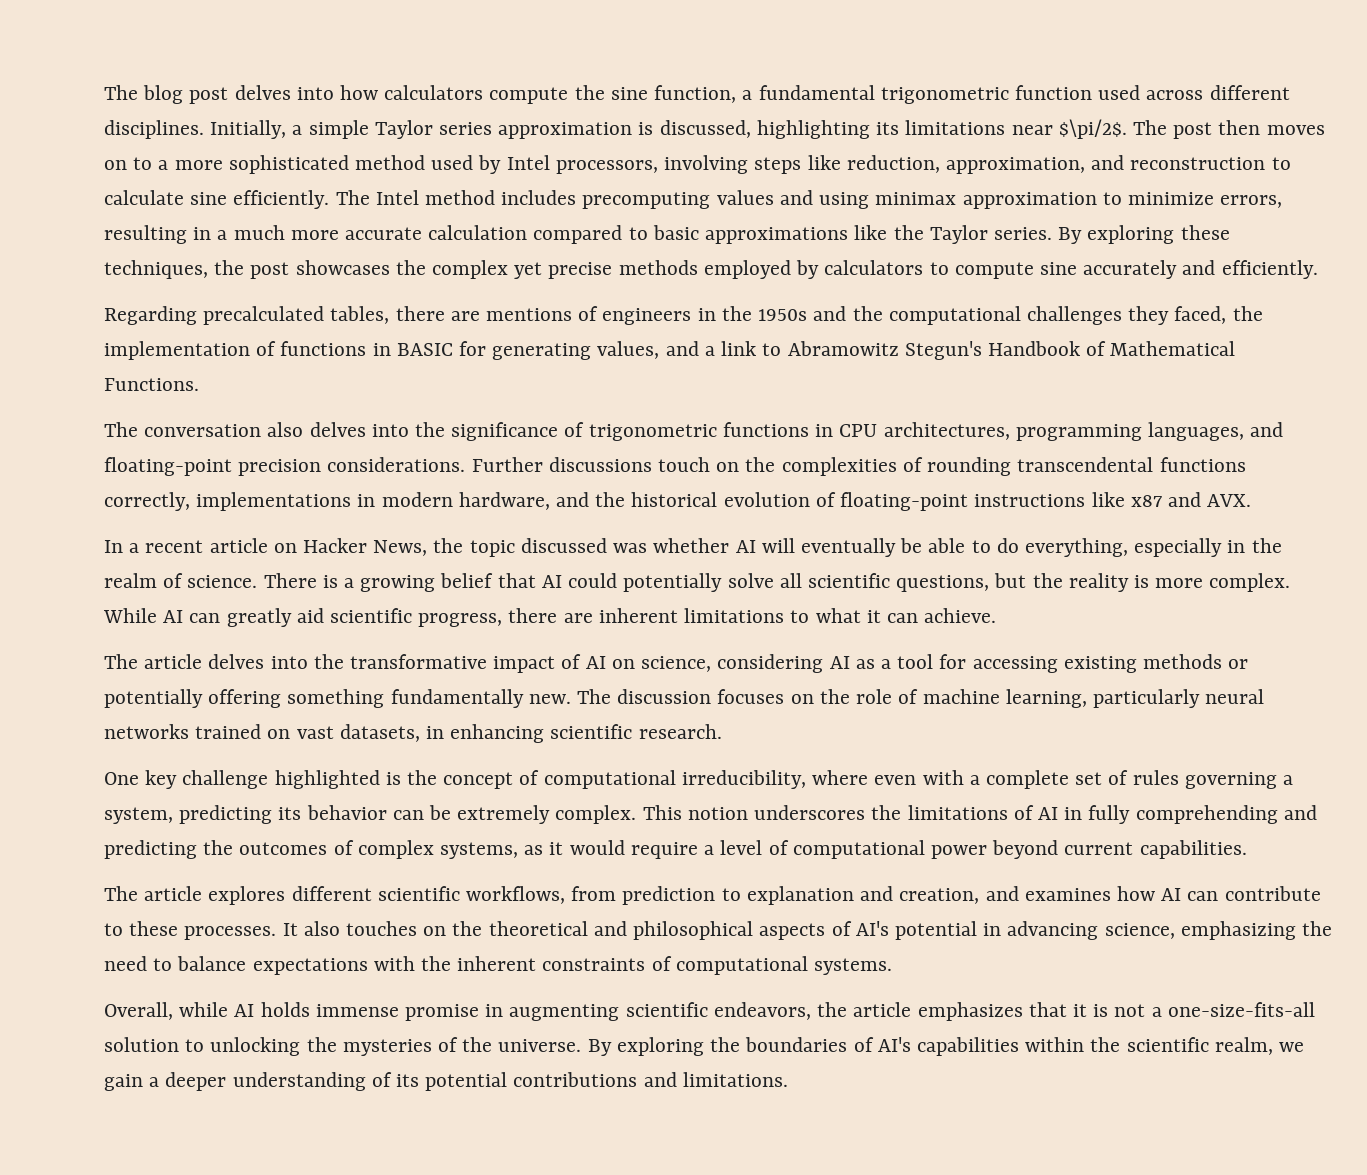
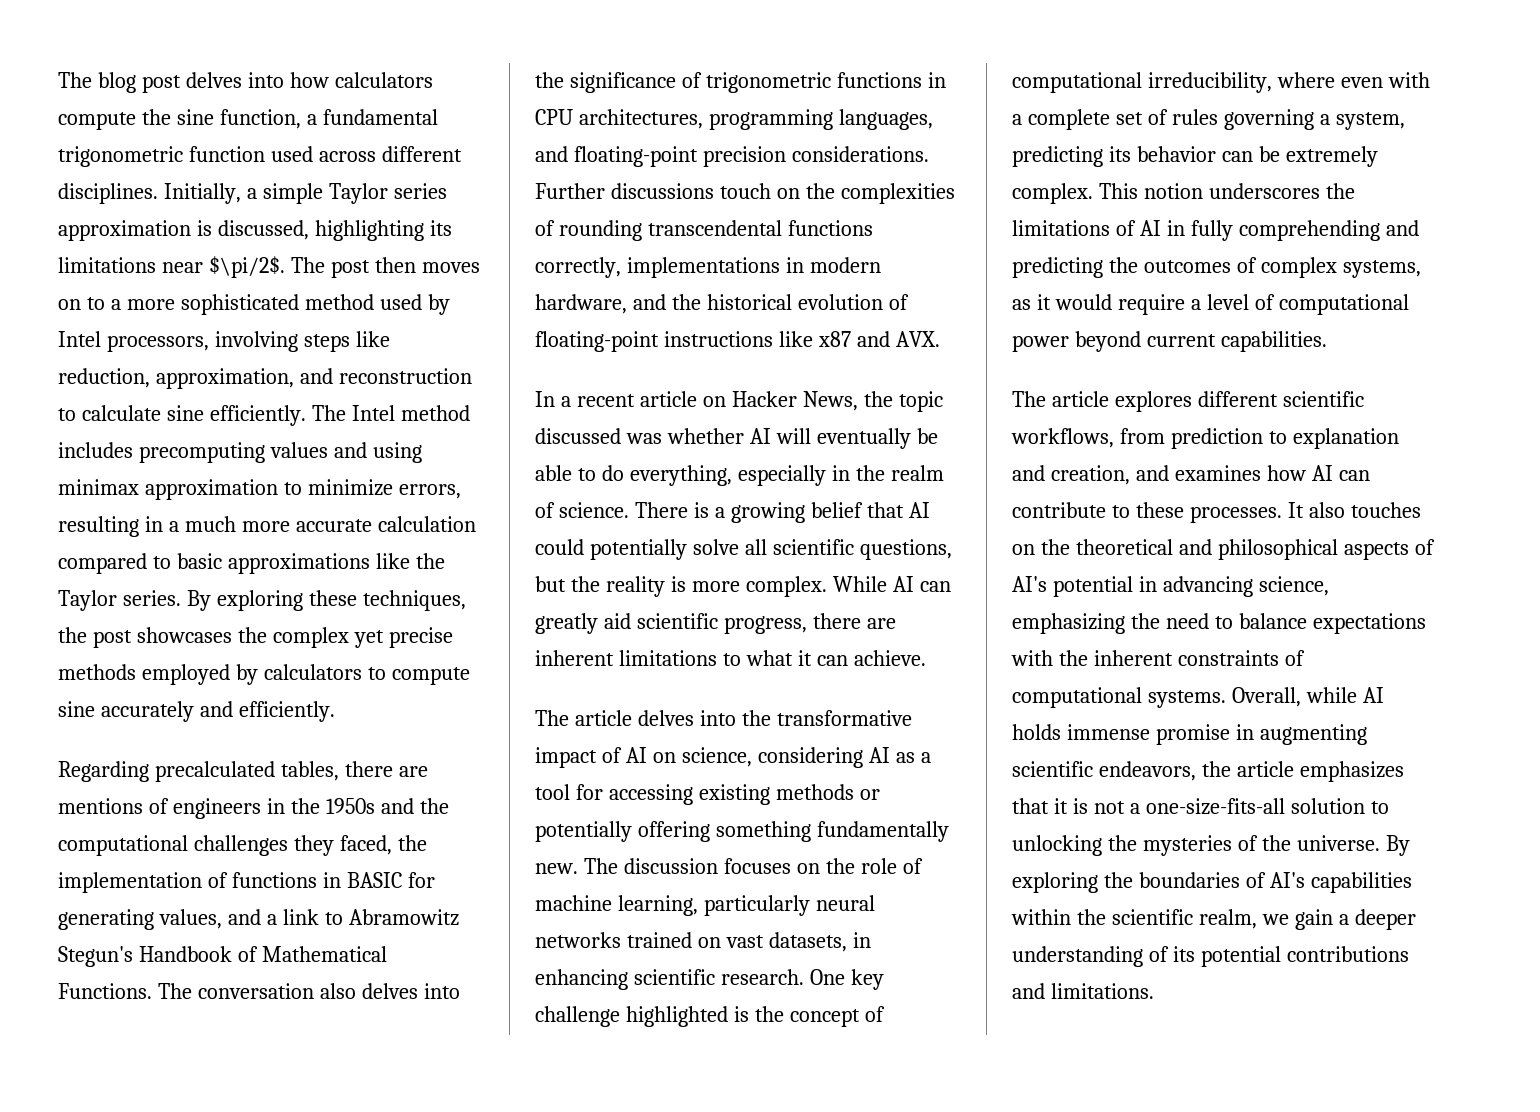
- Regarding precalculated tables, there are mentions of engineers in the 1950s and the computational challenges they faced, the implementation of functions in BASIC for generating values, and a link to Abramowitz Stegun's Handbook of Mathematical Functions.
- The conversation also delves into the significance of trigonometric functions in CPU architectures, programming languages, and floating-point precision considerations.
+ Regarding precalculated tables, there are mentions of engineers in the 1950s and the computational challenges they faced, the implementation of functions in BASIC for generating values, and a link to Abramowitz Stegun's Handbook of Mathematical Functions. The conversation also delves into the significance of trigonometric functions in CPU architectures, programming languages, and floating-point precision considerations.
- The discussion focuses on the role of machine learning, particularly neural networks trained on vast datasets, in enhancing scientific research.
- One key challenge highlighted is the concept of computational irreducibility, where even with a complete set of rules governing a system, predicting its behavior can be extremely complex.
+ The discussion focuses on the role of machine learning, particularly neural networks trained on vast datasets, in enhancing scientific research. One key challenge highlighted is the concept of computational irreducibility, where even with a complete set of rules governing a system, predicting its behavior can be extremely complex.
- It also touches on the theoretical and philosophical aspects of AI's potential in advancing science, emphasizing the need to balance expectations with the inherent constraints of computational systems.
- Overall, while AI holds immense promise in augmenting scientific endeavors, the article emphasizes that it is not a one-size-fits-all solution to unlocking the mysteries of the universe.
+ It also touches on the theoretical and philosophical aspects of AI's potential in advancing science, emphasizing the need to balance expectations with the inherent constraints of computational systems. Overall, while AI holds immense promise in augmenting scientific endeavors, the article emphasizes that it is not a one-size-fits-all solution to unlocking the mysteries of the universe.

